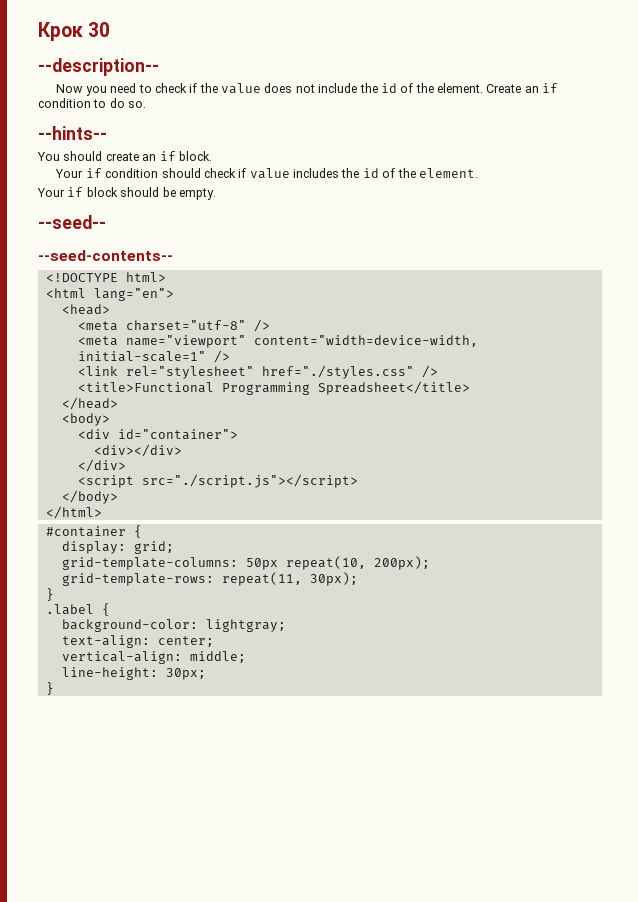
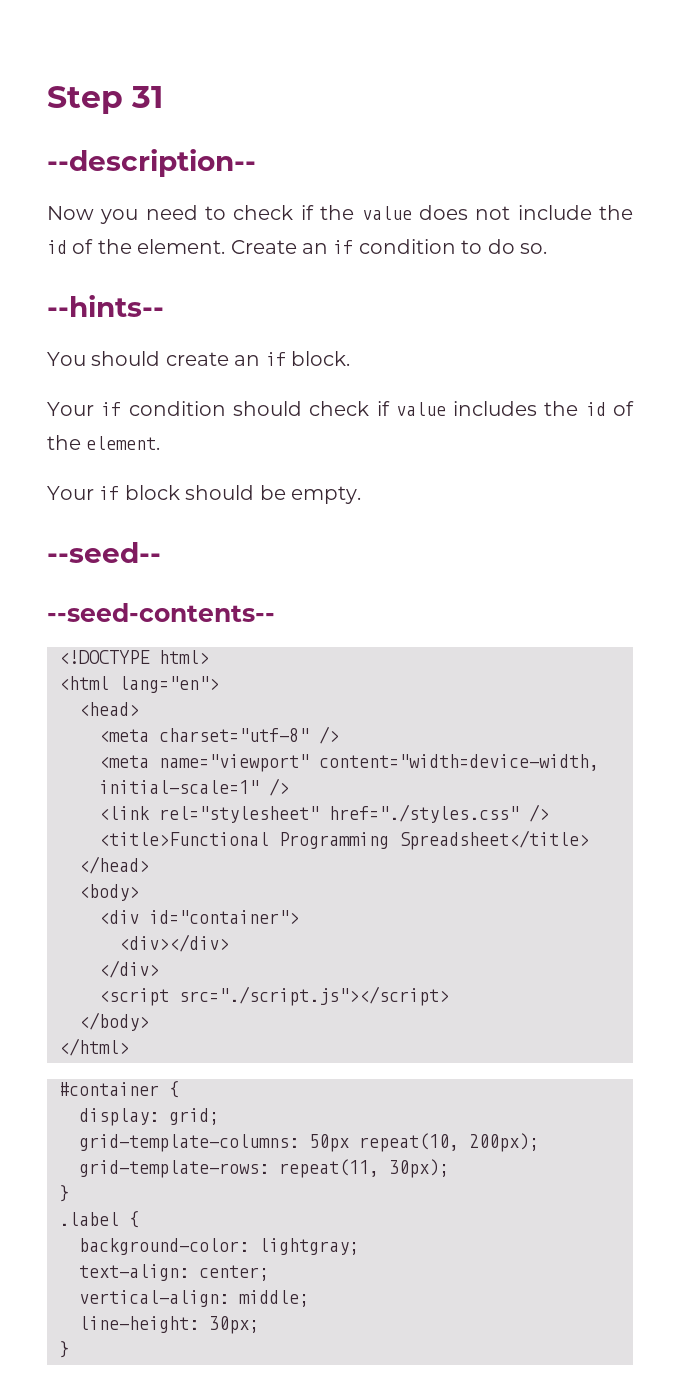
- Крок 30
+ Step 31

